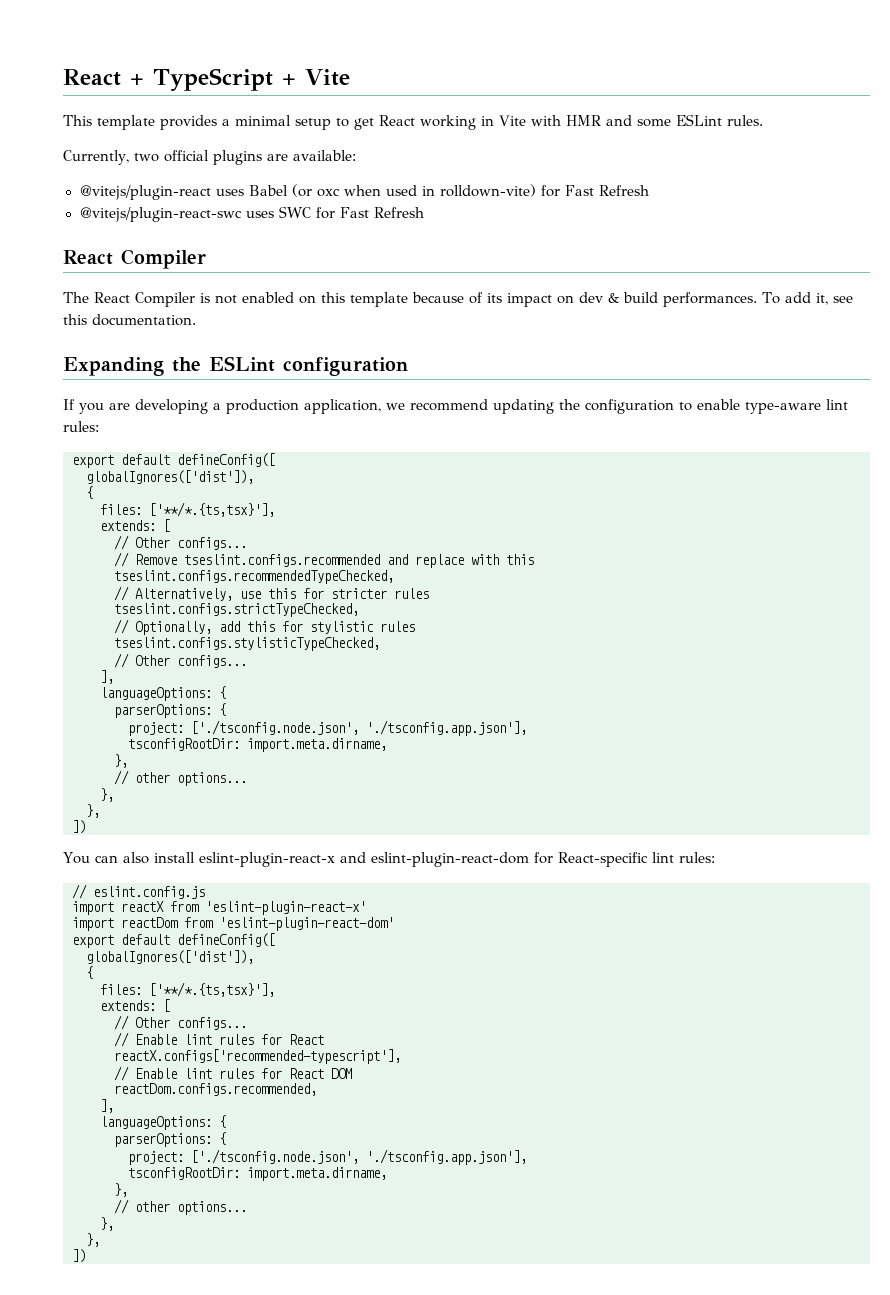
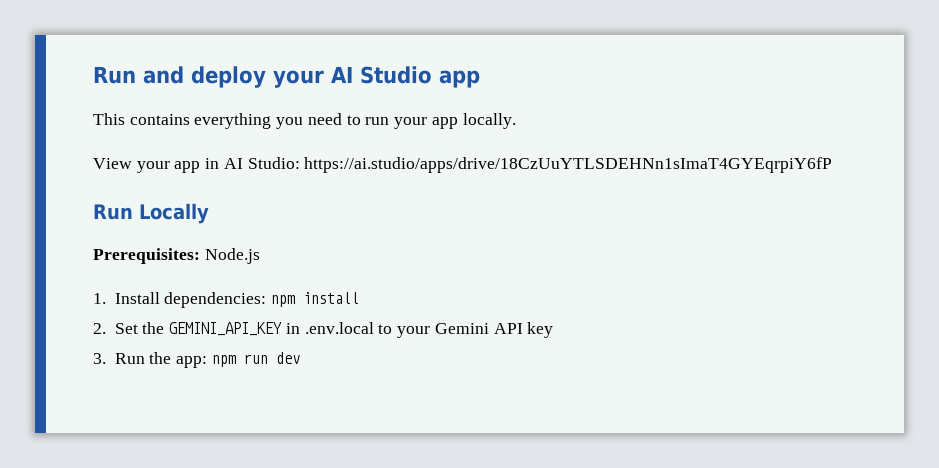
- React + TypeScript + Vite
- This template provides a minimal setup to get React working in Vite with HMR and some ESLint rules.
- Currently, two official plugins are available:
- @vitejs/plugin-react uses Babel (or oxc when used in rolldown-vite) for Fast Refresh
- @vitejs/plugin-react-swc uses SWC for Fast Refresh
- React Compiler
- The React Compiler is not enabled on this template because of its impact on dev & build performances. To add it, see this documentation.
- Expanding the ESLint configuration
- If you are developing a production application, we recommend updating the configuration to enable type-aware lint rules:
- export default defineConfig([
- globalIgnores(['dist']),
- {
- files: ['**/*.{ts,tsx}'],
- extends: [
- // Other configs...
- // Remove tseslint.configs.recommended and replace with this
- tseslint.configs.recommendedTypeChecked,
- // Alternatively, use this for stricter rules
- tseslint.configs.strictTypeChecked,
- // Optionally, add this for stylistic rules
- tseslint.configs.stylisticTypeChecked,
- // Other configs...
- ],
- languageOptions: {
- parserOptions: {
- project: ['./tsconfig.node.json', './tsconfig.app.json'],
- tsconfigRootDir: import.meta.dirname,
- },
- // other options...
- },
- },
- ])
- You can also install eslint-plugin-react-x and eslint-plugin-react-dom for React-specific lint rules:
- // eslint.config.js
- import reactX from 'eslint-plugin-react-x'
- import reactDom from 'eslint-plugin-react-dom'
- export default defineConfig([
- globalIgnores(['dist']),
- {
- files: ['**/*.{ts,tsx}'],
- extends: [
- // Other configs...
- // Enable lint rules for React
- reactX.configs['recommended-typescript'],
- // Enable lint rules for React DOM
- reactDom.configs.recommended,
- ],
- languageOptions: {
- parserOptions: {
- project: ['./tsconfig.node.json', './tsconfig.app.json'],
- tsconfigRootDir: import.meta.dirname,
- },
- // other options...
- },
- },
- ])
+ Run and deploy your AI Studio app
+ This contains everything you need to run your app locally.
+ View your app in AI Studio: https://ai.studio/apps/drive/18CzUuYTLSDEHNn1sImaT4GYEqrpiY6fP
+ Run Locally
+ Prerequisites: Node.js
+ 1. Install dependencies: npm install
+ 2. Set the GEMINI_API_KEY in .env.local to your Gemini API key
+ 3. Run the app: npm run dev

